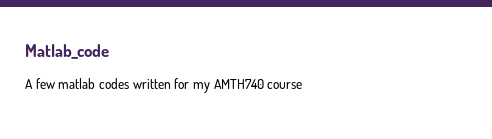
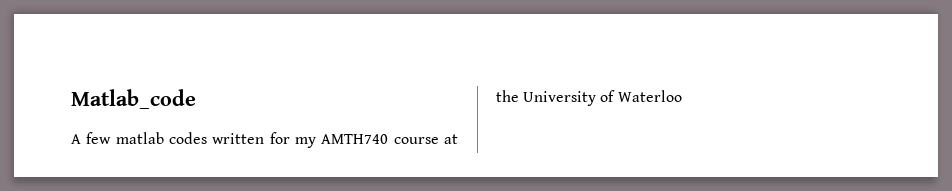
- A few matlab codes written for my AMTH740 course
+ A few matlab codes written for my AMTH740 course at the University of Waterloo

